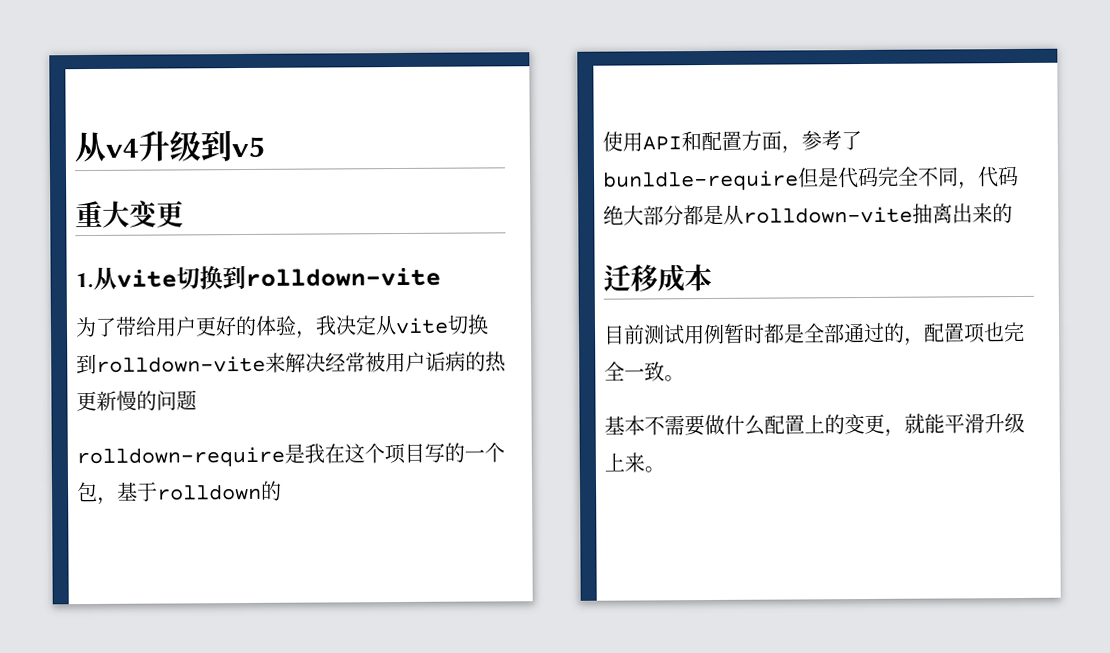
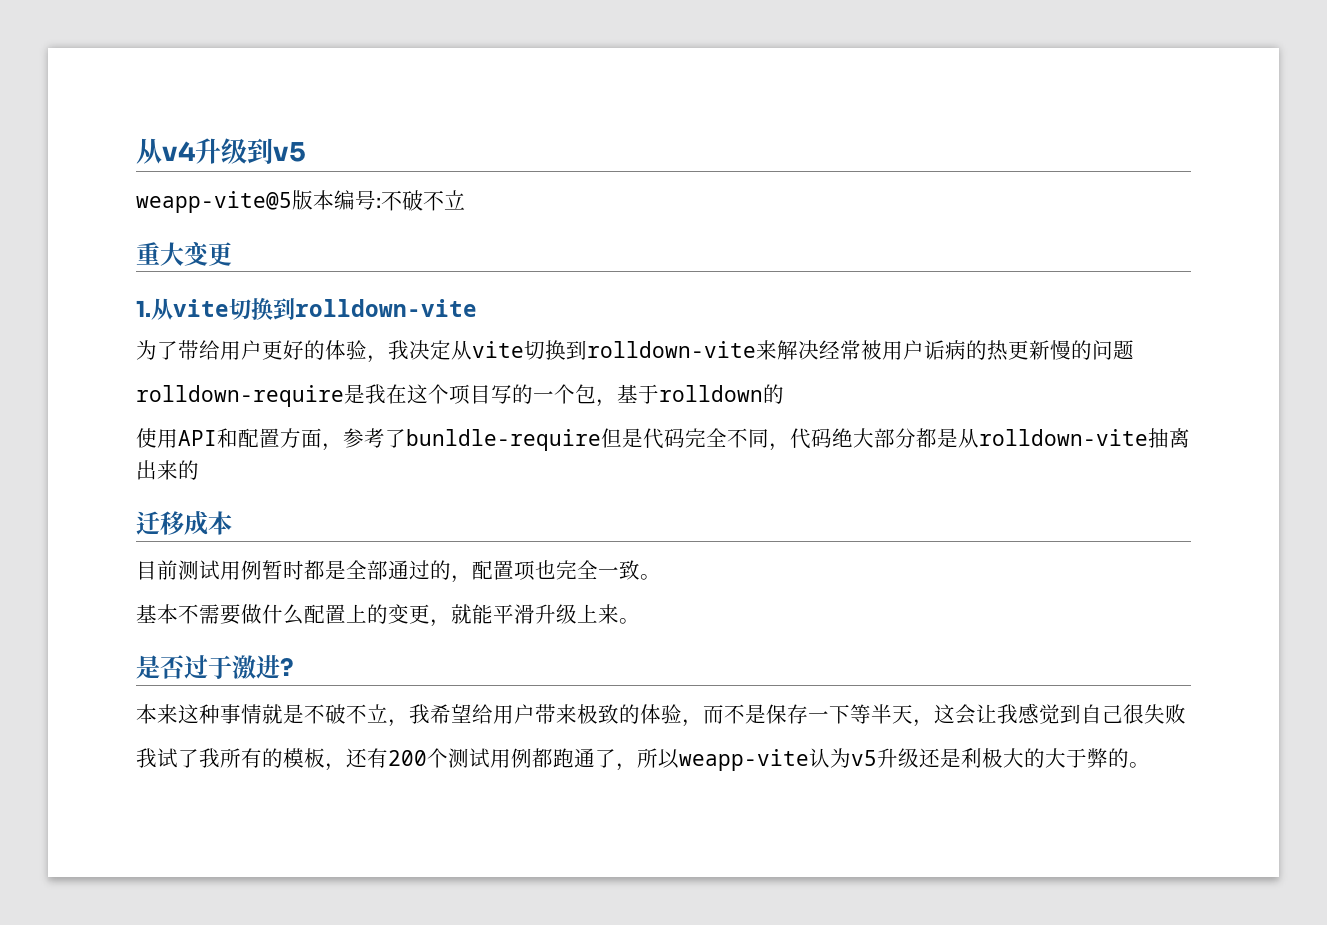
+ weapp-vite@5版本编号:不破不立
+ 是否过于激进?
+ 本来这种事情就是不破不立，我希望给用户带来极致的体验，而不是保存一下等半天，这会让我感觉到自己很失败
+ 我试了我所有的模板，还有200个测试用例都跑通了，所以weapp-vite认为v5升级还是利极大的大于弊的。

